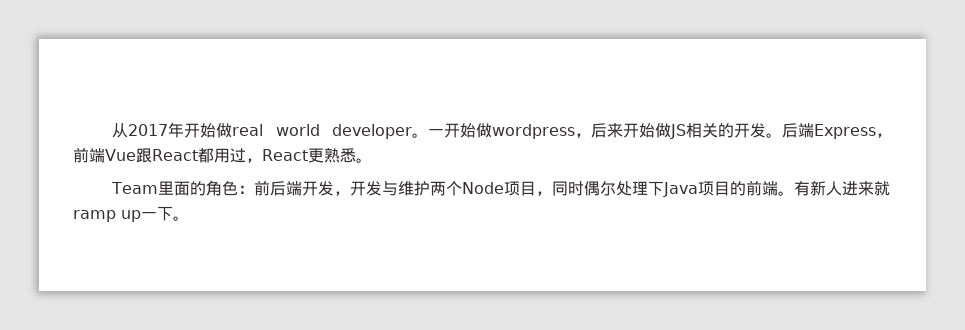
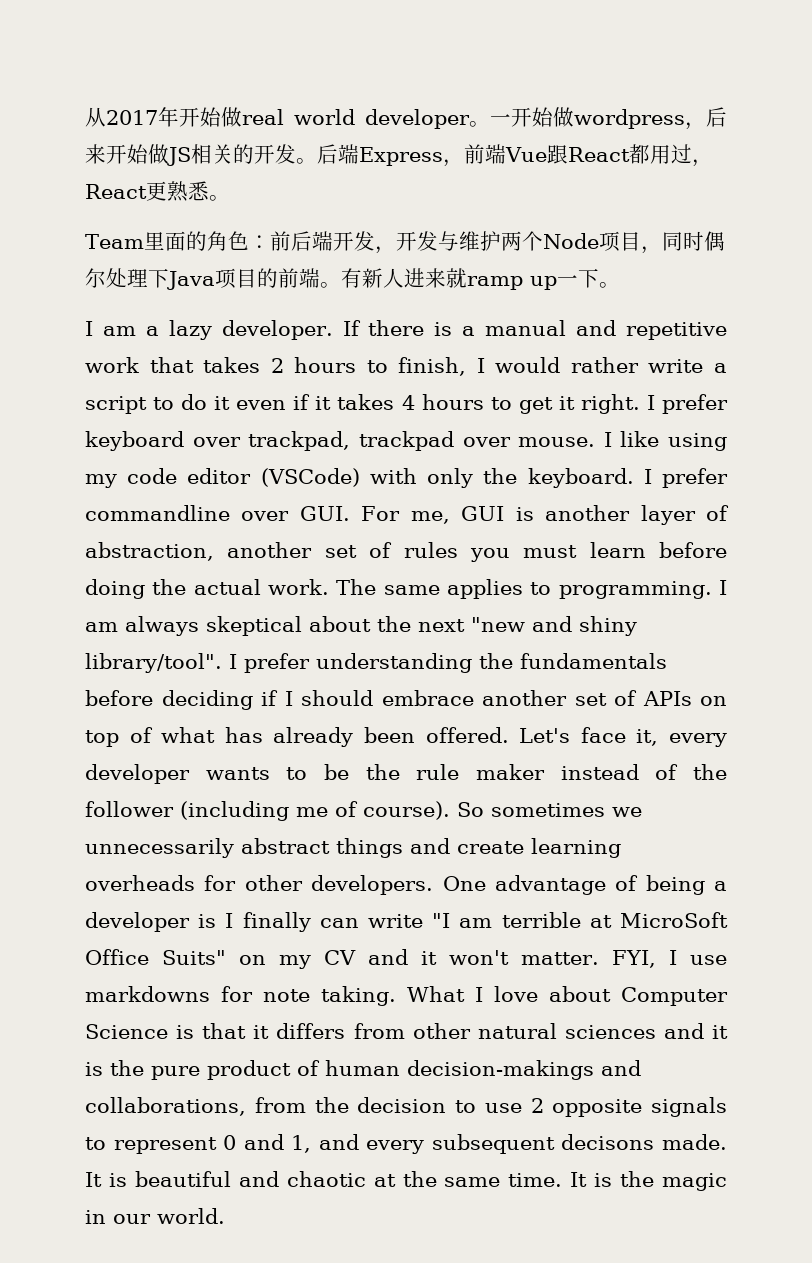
+ I am a lazy developer. If there is a manual and repetitive work that takes 2 hours to finish, I would rather write a script to do it even if it takes 4 hours to get it right. I prefer keyboard over trackpad, trackpad over mouse. I like using my code editor (VSCode) with only the keyboard. I prefer commandline over GUI. For me, GUI is another layer of abstraction, another set of rules you must learn before doing the actual work. The same applies to programming. I am always skeptical about the next "new and shiny library/tool". I prefer understanding the fundamentals before deciding if I should embrace another set of APIs on top of what has already been offered. Let's face it, every developer wants to be the rule maker instead of the follower (including me of course). So sometimes we unnecessarily abstract things and create learning overheads for other developers. One advantage of being a developer is I finally can write "I am terrible at MicroSoft Office Suits" on my CV and it won't matter. FYI, I use markdowns for note taking. What I love about Computer Science is that it differs from other natural sciences and it is the pure product of human decision-makings and collaborations, from the decision to use 2 opposite signals to represent 0 and 1, and every subsequent decisons made. It is beautiful and chaotic at the same time. It is the magic in our world.

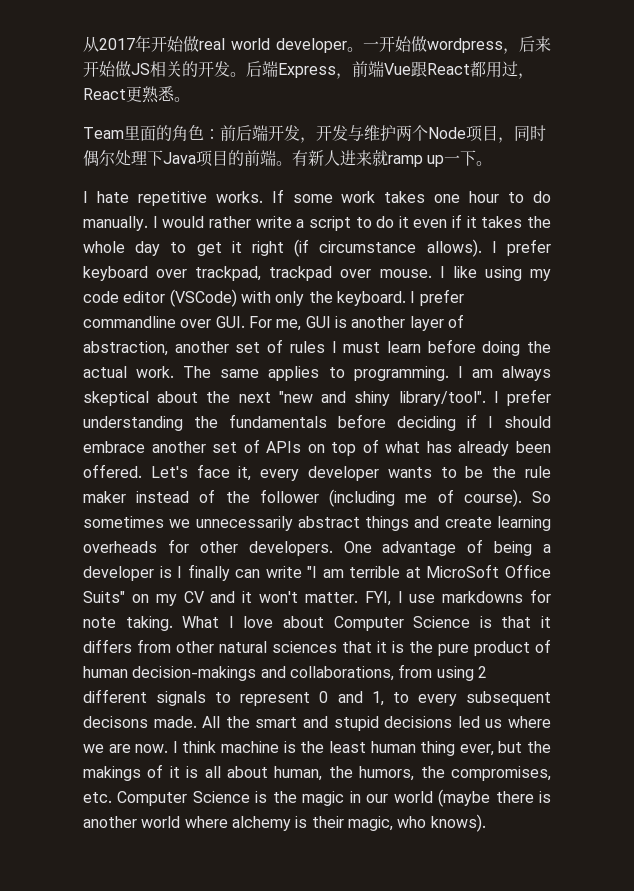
- I am a lazy developer. If there is a manual and repetitive work that takes 2 hours to finish, I would rather write a script to do it even if it takes 4 hours to get it right.
+ I hate repetitive works. If some work takes one hour to do manually. I would rather write a script to do it even if it takes the whole day to get it right (if circumstance allows).
- I prefer commandline over GUI. For me, GUI is another layer of abstraction, another set of rules you must learn before doing the actual work.
+ I prefer commandline over GUI. For me, GUI is another layer of abstraction, another set of rules I must learn before doing the actual work.
- What I love about Computer Science is that it differs from other natural sciences and it is the pure product of human decision-makings and collaborations, from the decision to use 2 opposite signals to represent 0 and 1, and every subsequent decisons made.
+ What I love about Computer Science is that it differs from other natural sciences that it is the pure product of human decision-makings and collaborations, from using 2 different signals to represent 0 and 1, to every subsequent decisons made.
- It is beautiful and chaotic at the same time. It is the magic in our world.
+ All the smart and stupid decisions led us where we are now. I think machine is the least human thing ever, but the makings of it is all about human, the humors, the compromises, etc. Computer Science is the magic in our world (maybe there is another world where alchemy is their magic, who knows).

